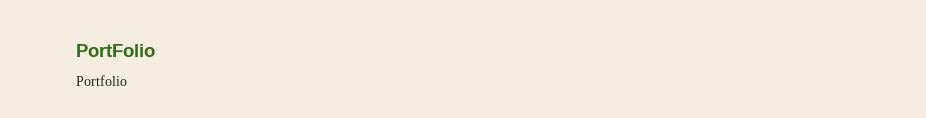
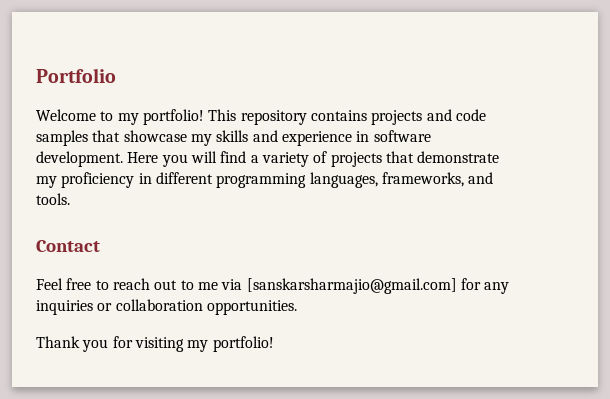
- PortFolio
  Portfolio
+ Welcome to my portfolio! This repository contains projects and code samples that showcase my skills and experience in software development. Here you will find a variety of projects that demonstrate my proficiency in different programming languages, frameworks, and tools.
+ Contact
+ Feel free to reach out to me via [sanskarsharmajio@gmail.com] for any inquiries or collaboration opportunities.
+ Thank you for visiting my portfolio!

